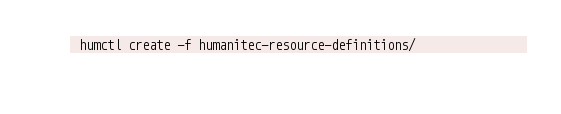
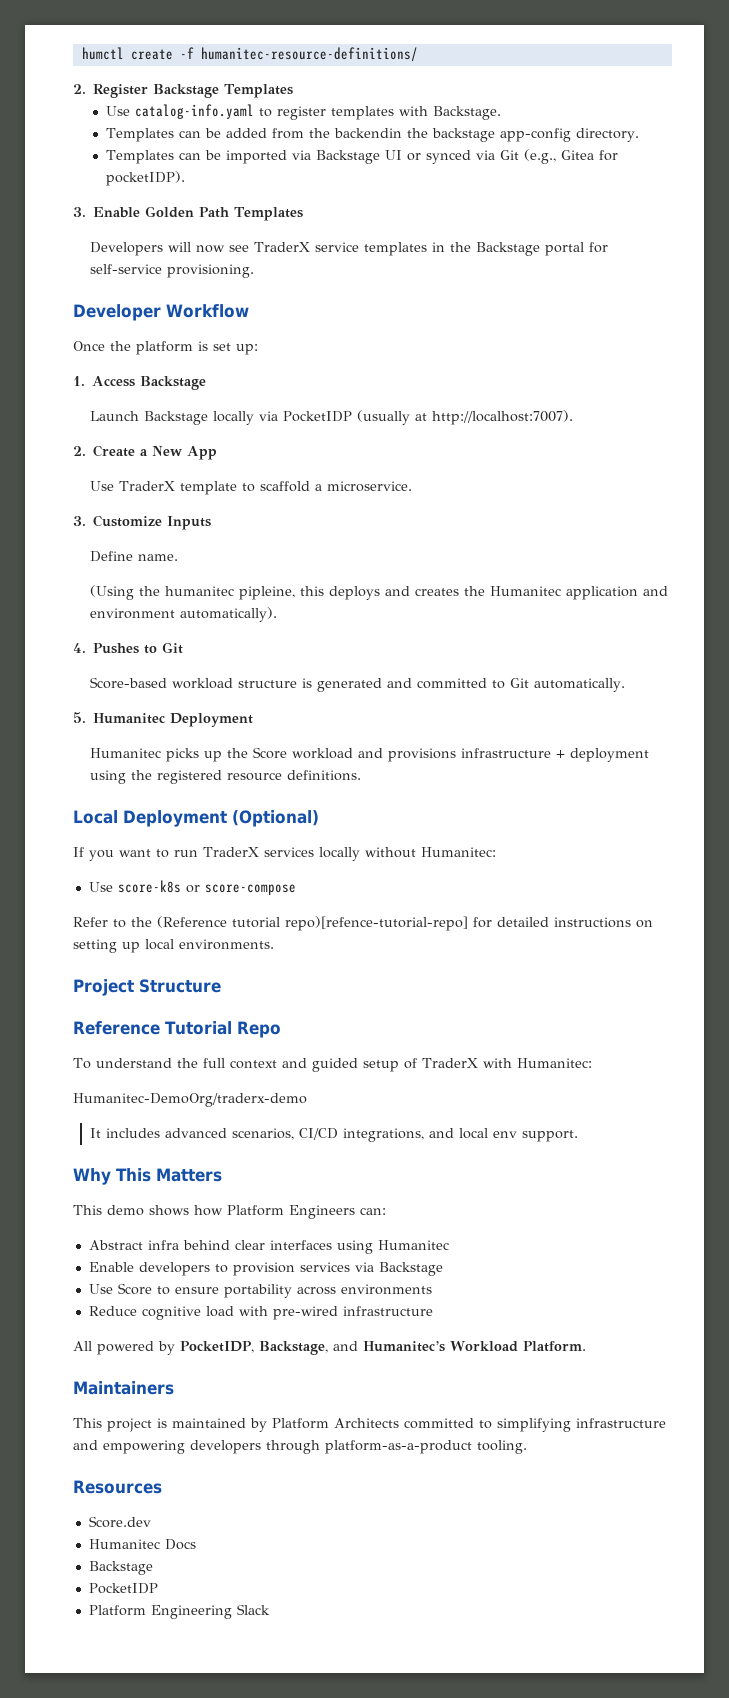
+ 2. Register Backstage Templates
+ Use catalog-info.yaml to register templates with Backstage.
+ Templates can be added from the backendin the backstage app-config directory.
+ Templates can be imported via Backstage UI or synced via Git (e.g., Gitea for pocketIDP).
+ 3. Enable Golden Path Templates
+ Developers will now see TraderX service templates in the Backstage portal for self-service provisioning.
+ Developer Workflow
+ Once the platform is set up:
+ 1. Access Backstage
+ Launch Backstage locally via PocketIDP (usually at http://localhost:7007).
+ 2. Create a New App
+ Use TraderX template to scaffold a microservice.
+ 3. Customize Inputs
+ Define name.
+ (Using the humanitec pipleine, this deploys and creates the Humanitec application and environment automatically).
+ 4. Pushes to Git
+ Score-based workload structure is generated and committed to Git automatically.
+ 5. Humanitec Deployment
+ Humanitec picks up the Score workload and provisions infrastructure + deployment using the registered resource definitions.
+ Local Deployment (Optional)
+ If you want to run TraderX services locally without Humanitec:
+ Use score-k8s or score-compose
+ Refer to the (Reference tutorial repo)[refence-tutorial-repo] for detailed instructions on setting up local environments.
+ Project Structure
+ Reference Tutorial Repo
+ To understand the full context and guided setup of TraderX with Humanitec:
+ Humanitec-DemoOrg/traderx-demo
+ It includes advanced scenarios, CI/CD integrations, and local env support.
+ Why This Matters
+ This demo shows how Platform Engineers can:
+ Abstract infra behind clear interfaces using Humanitec
+ Enable developers to provision services via Backstage
+ Use Score to ensure portability across environments
+ Reduce cognitive load with pre-wired infrastructure
+ All powered by PocketIDP, Backstage, and Humanitec’s Workload Platform.
+ Maintainers
+ This project is maintained by Platform Architects committed to simplifying infrastructure and empowering developers through platform-as-a-product tooling.
+ Resources
+ Score.dev
+ Humanitec Docs
+ Backstage
+ PocketIDP
+ Platform Engineering Slack

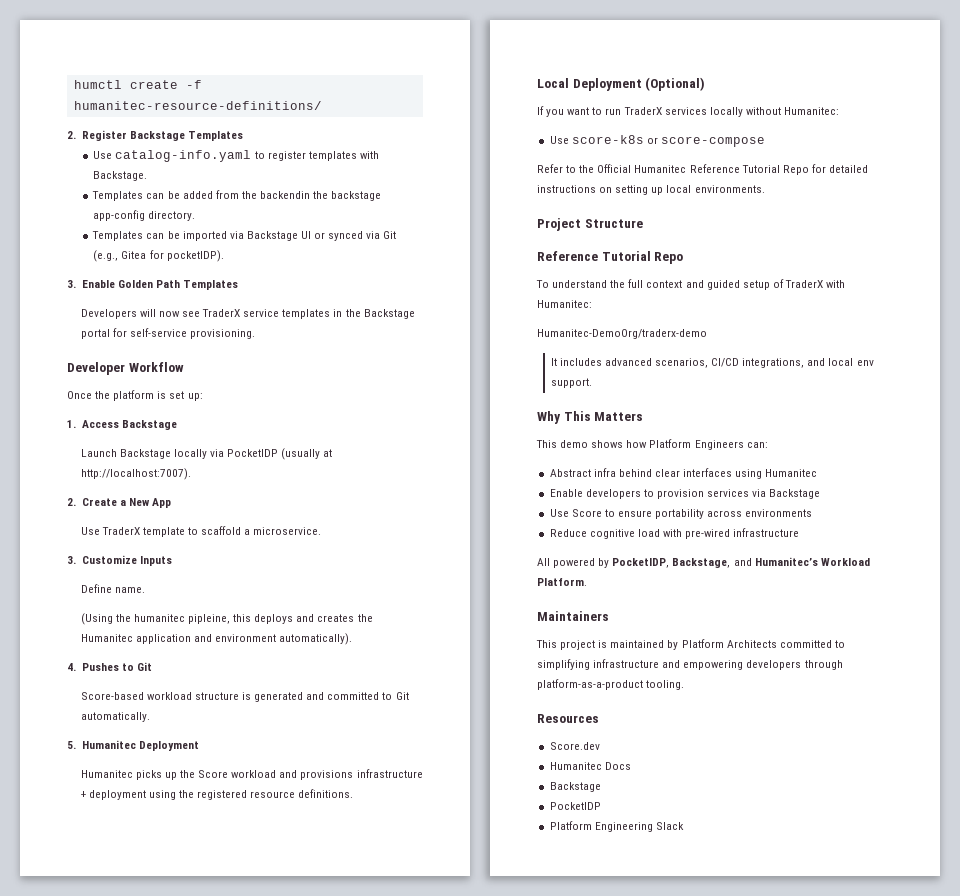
- Refer to the (Reference tutorial repo)[refence-tutorial-repo] for detailed instructions on setting up local environments.
+ Refer to the Official Humanitec Reference Tutorial Repo for detailed instructions on setting up local environments.

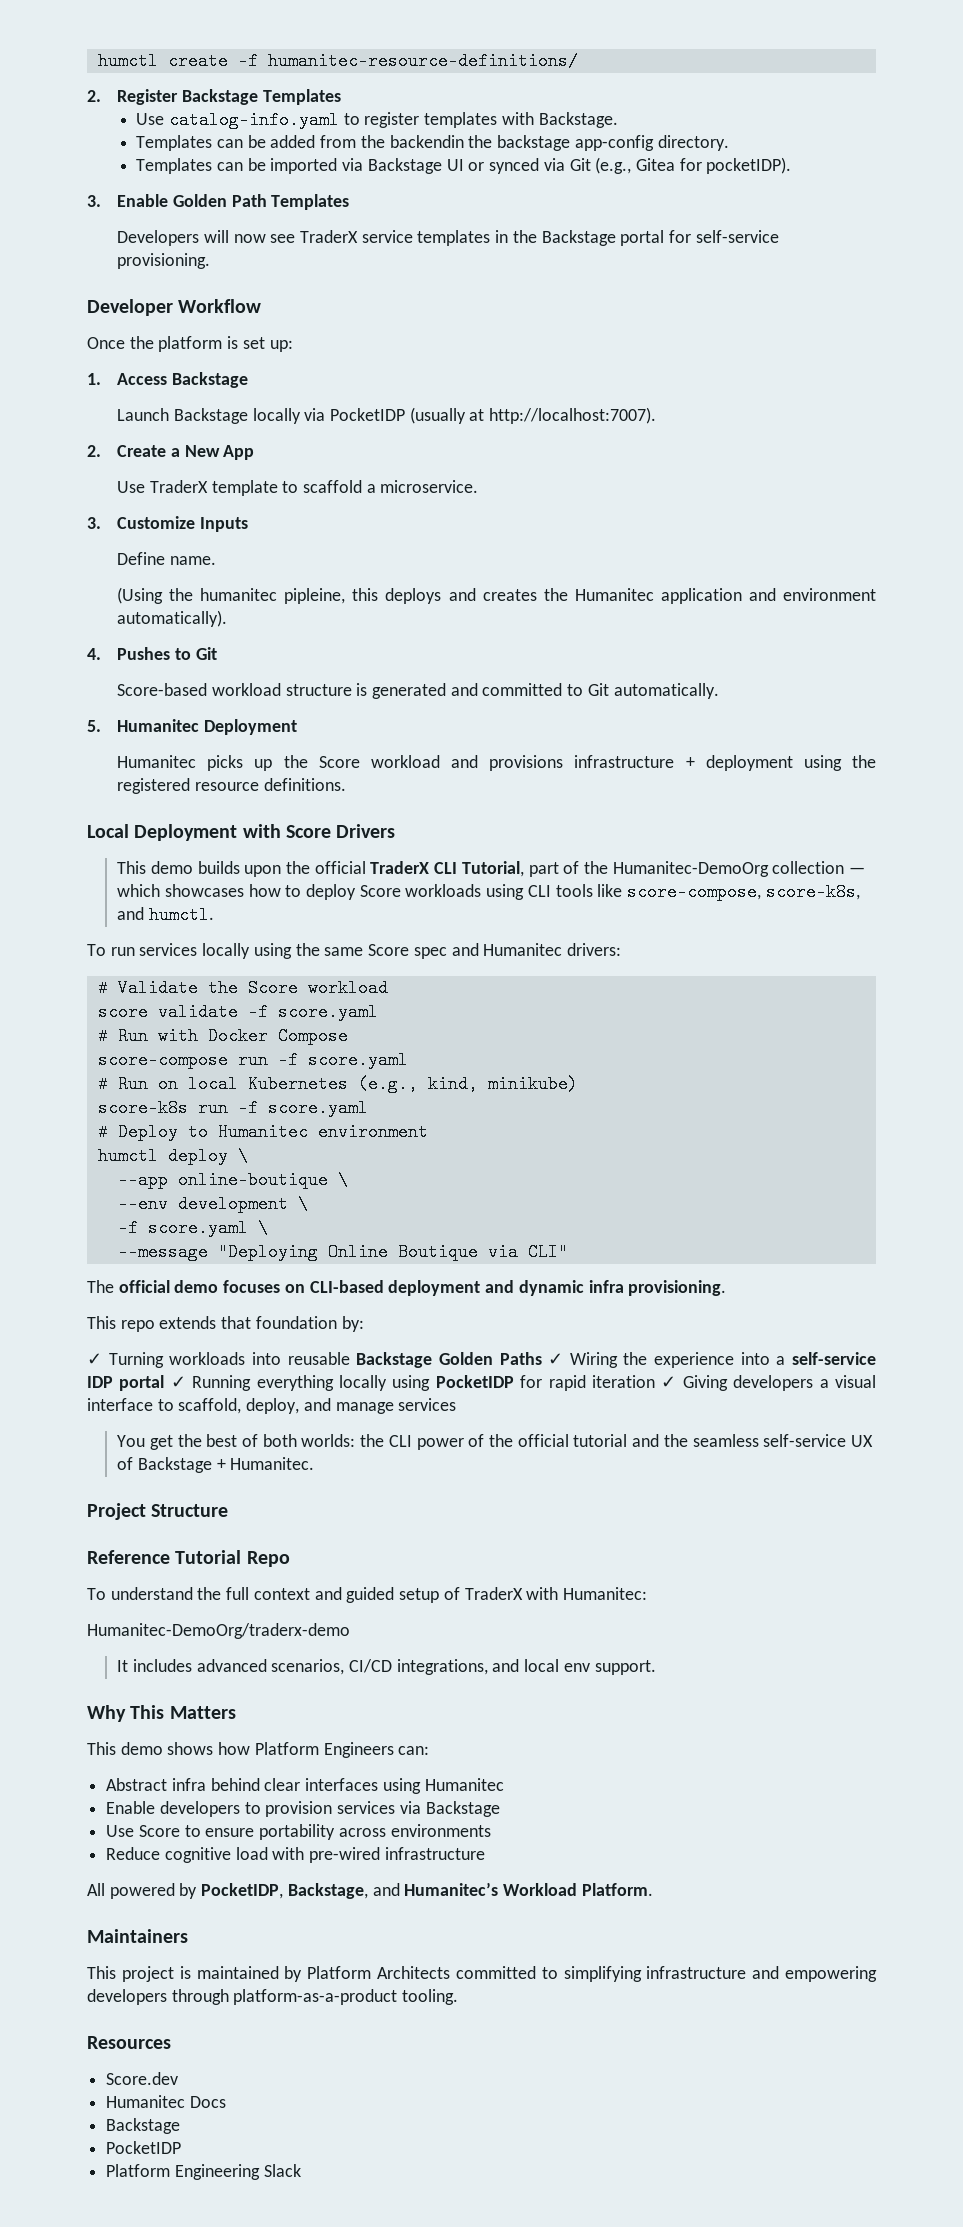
- Local Deployment (Optional)
- If you want to run TraderX services locally without Humanitec:
- Use score-k8s or score-compose
- Refer to the Official Humanitec Reference Tutorial Repo for detailed instructions on setting up local environments.
+ Local Deployment with Score Drivers
+ This demo builds upon the official TraderX CLI Tutorial, part of the Humanitec-DemoOrg collection — which showcases how to deploy Score workloads using CLI tools like score-compose, score-k8s, and humctl.
+ To run services locally using the same Score spec and Humanitec drivers:
+ # Validate the Score workload
+ score validate -f score.yaml
+ # Run with Docker Compose
+ score-compose run -f score.yaml
+ # Run on local Kubernetes (e.g., kind, minikube)
+ score-k8s run -f score.yaml
+ # Deploy to Humanitec environment
+ humctl deploy \
+ --app online-boutique \
+ --env development \
+ -f score.yaml \
+ --message "Deploying Online Boutique via CLI"
+ The official demo focuses on CLI-based deployment and dynamic infra provisioning.
+ This repo extends that foundation by:
+ ✓ Turning workloads into reusable Backstage Golden Paths ✓ Wiring the experience into a self-service IDP portal ✓ Running everything locally using PocketIDP for rapid iteration ✓ Giving developers a visual interface to scaffold, deploy, and manage services
+ You get the best of both worlds: the CLI power of the official tutorial and the seamless self-service UX of Backstage + Humanitec.

